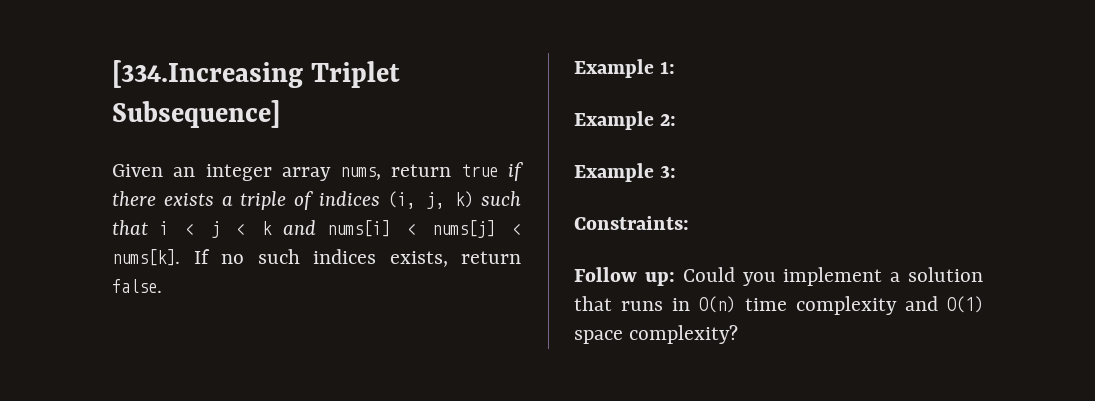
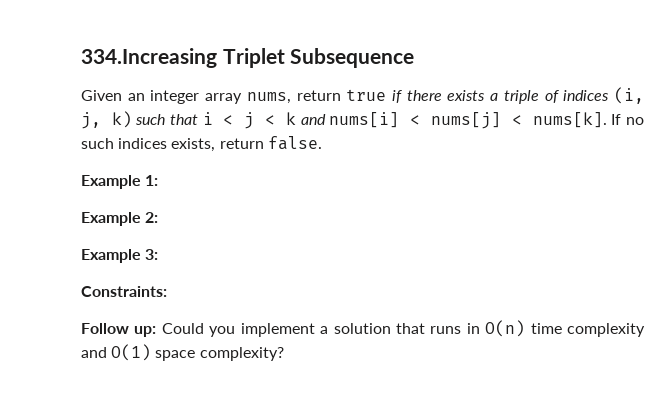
- [334.Increasing Triplet Subsequence]
+ 334.Increasing Triplet Subsequence

